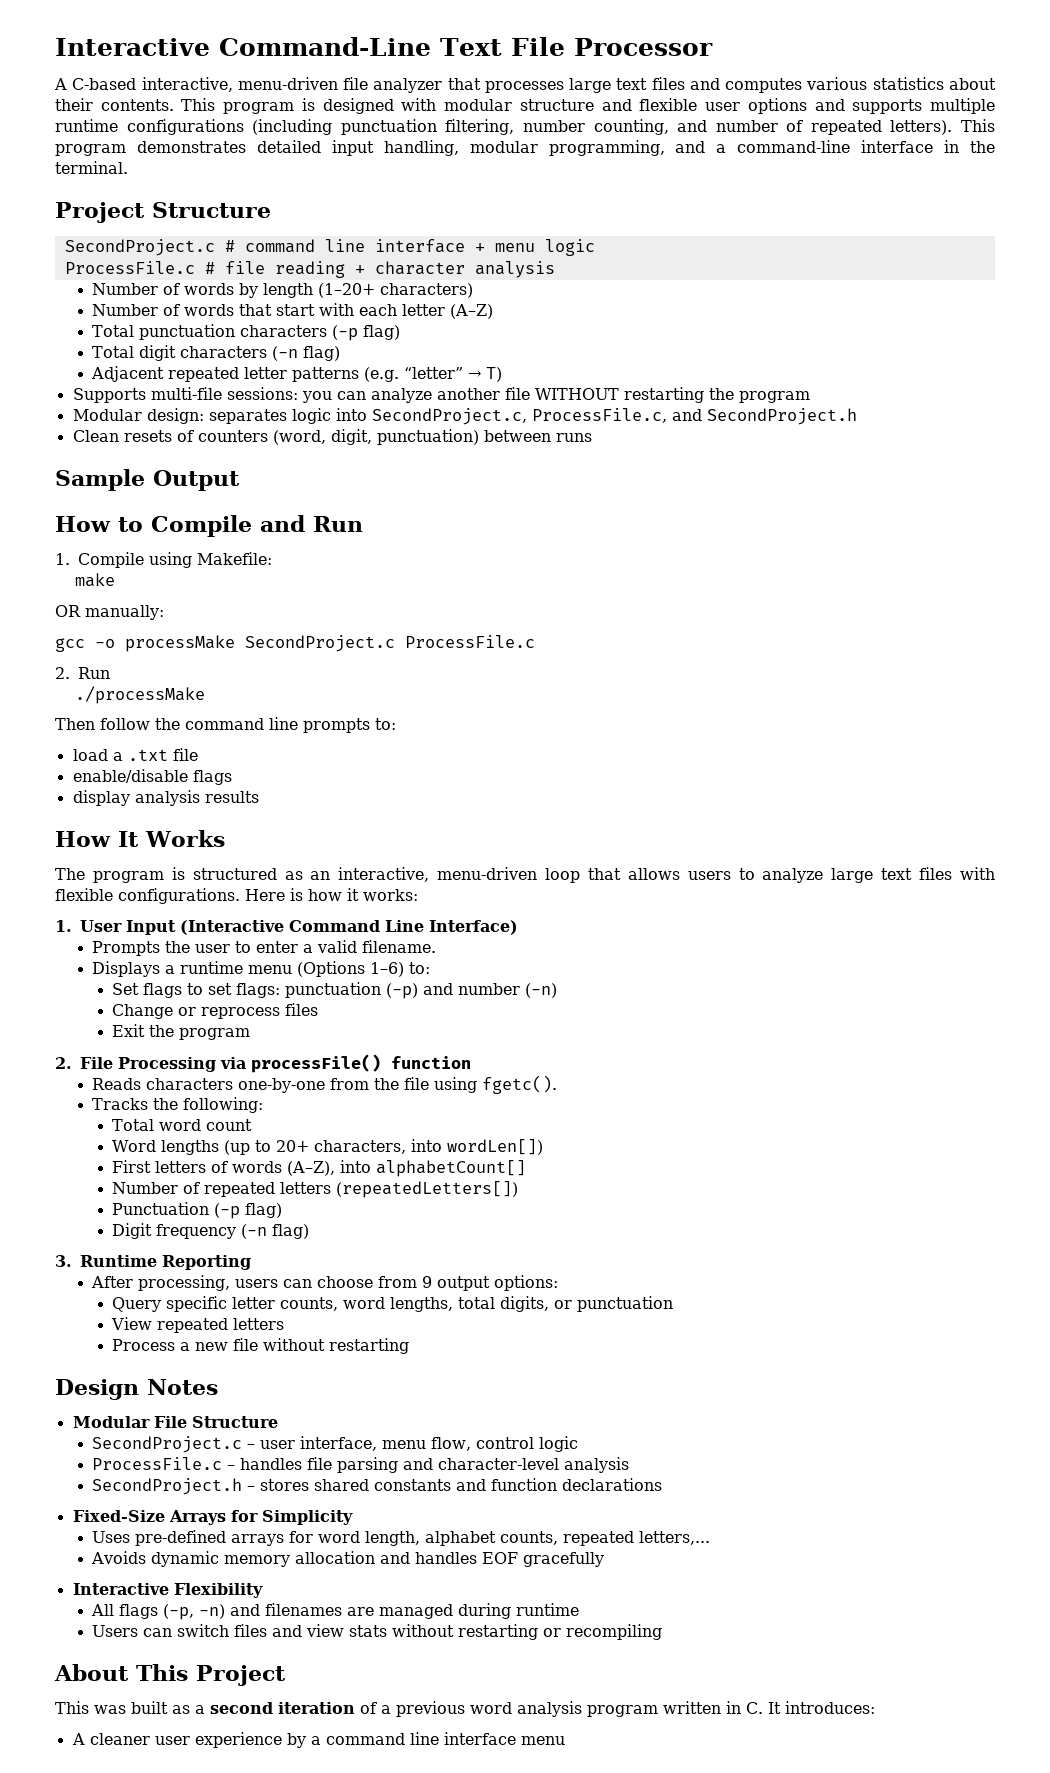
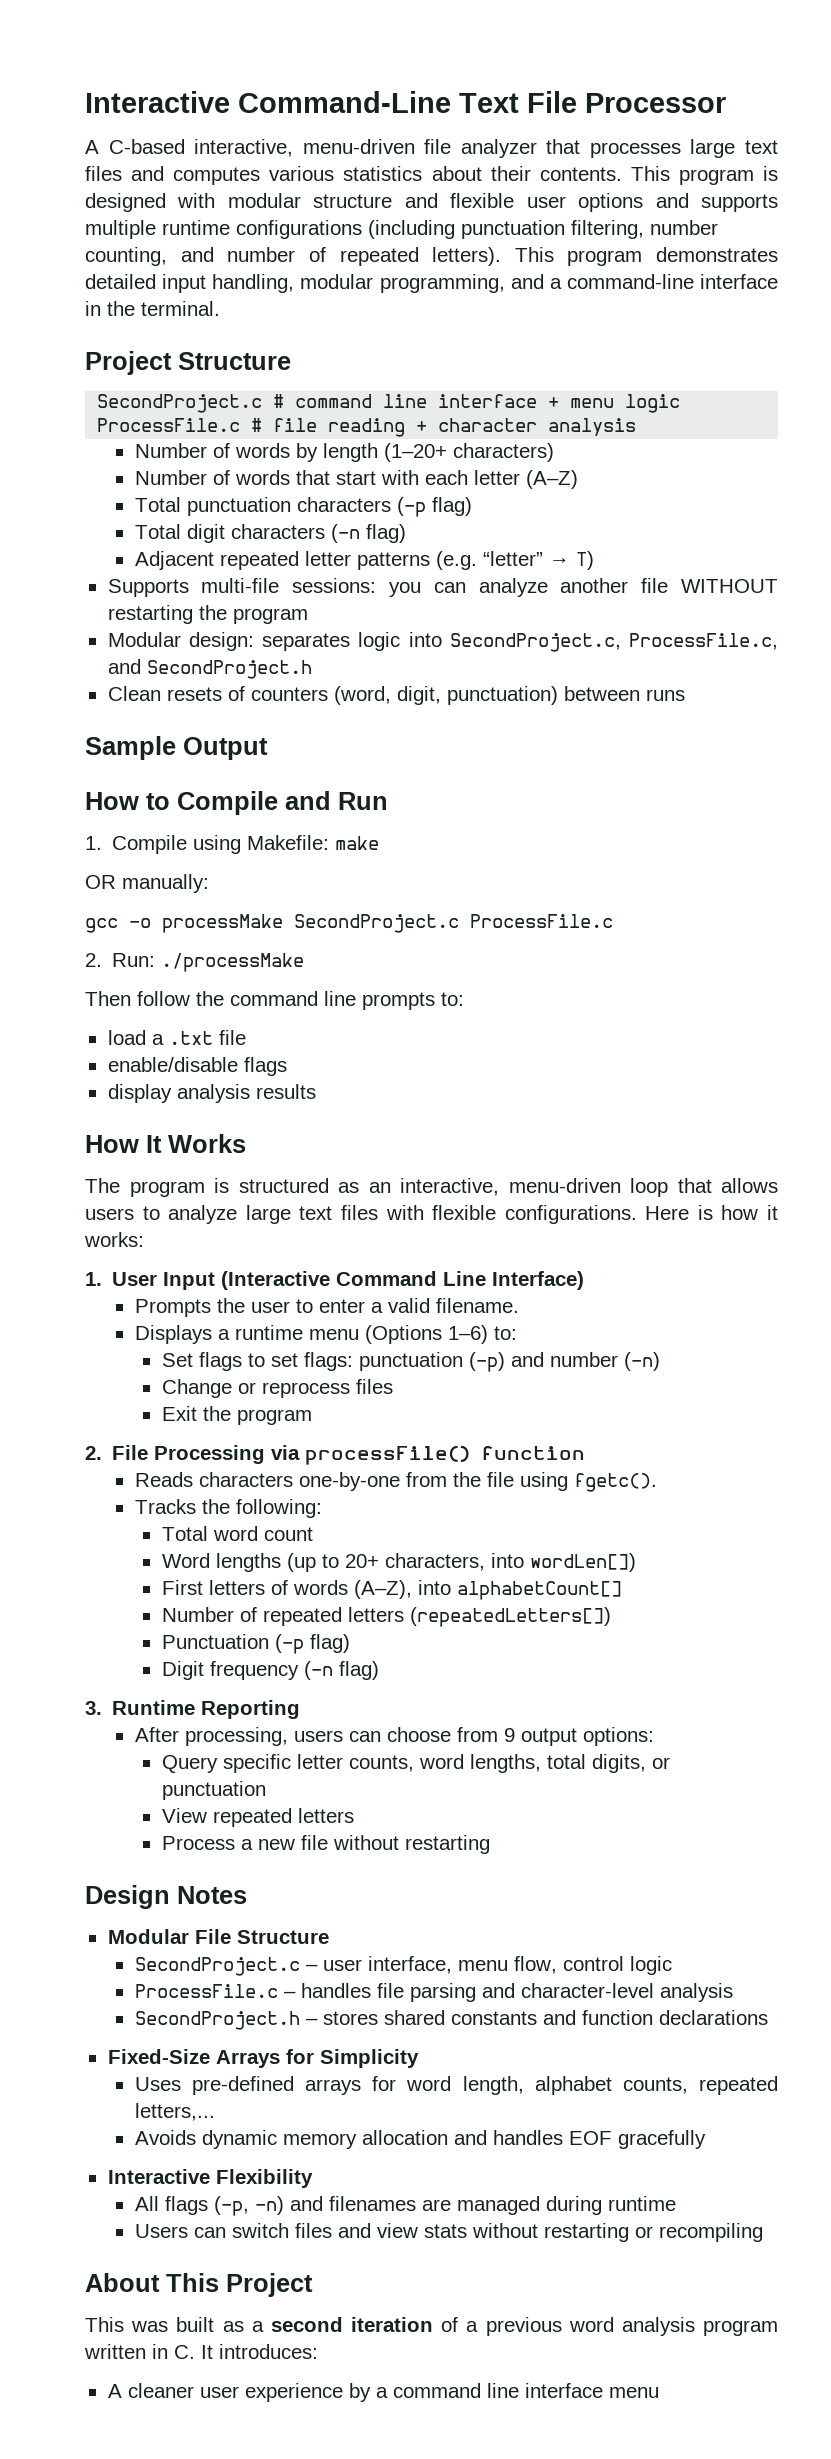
- 1. Compile using Makefile:
- make
+ 1. Compile using Makefile: make
- 2. Run
- ./processMake
+ 2. Run: ./processMake

